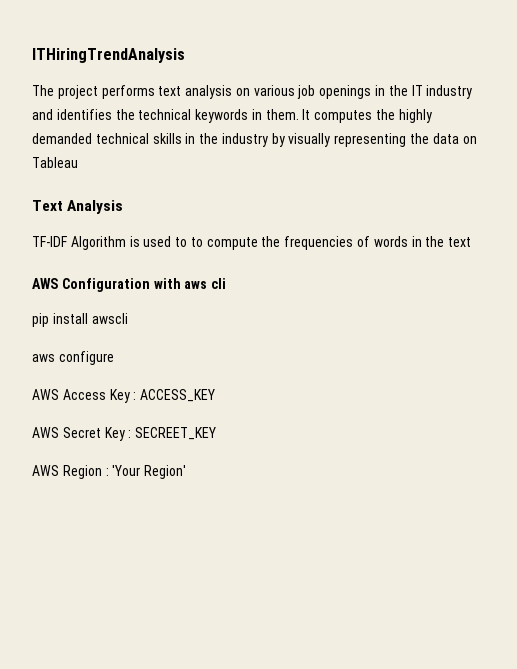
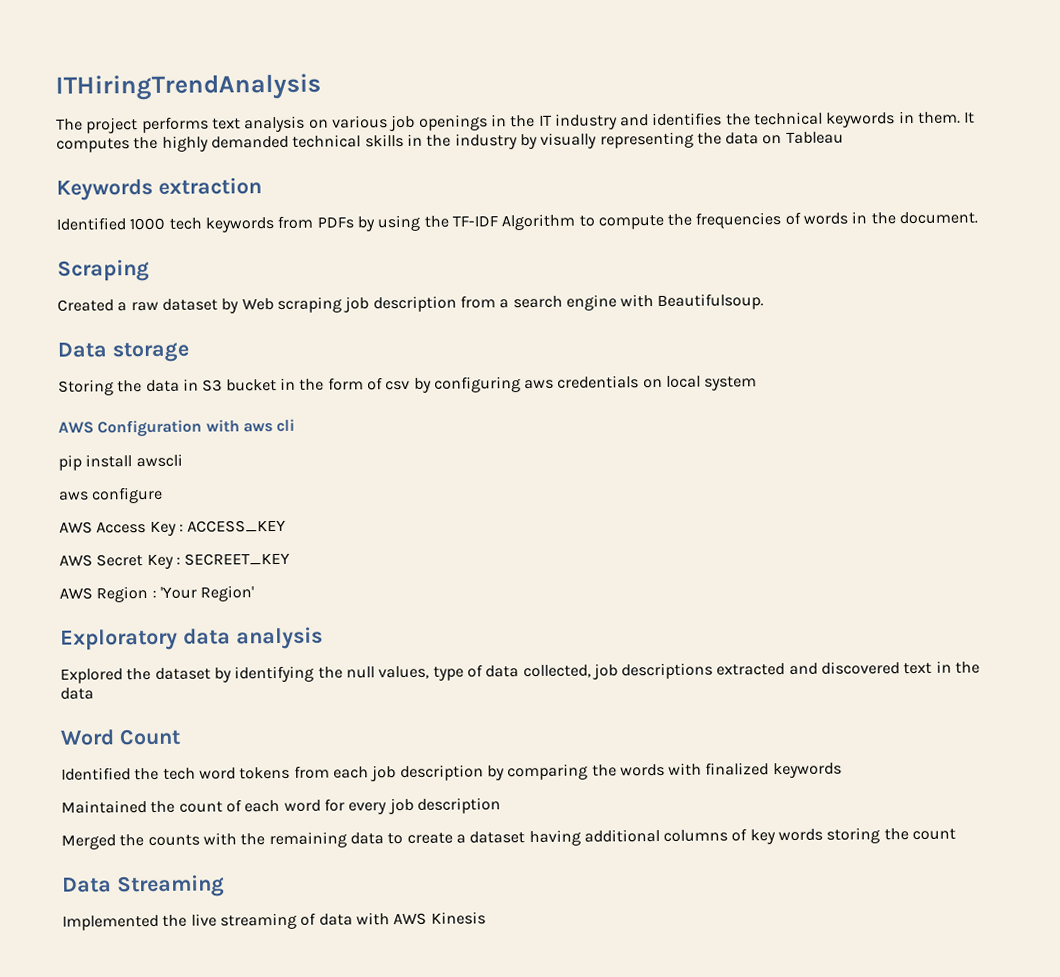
- Text Analysis
- TF-IDF Algorithm is used to to compute the frequencies of words in the text
+ Keywords extraction
+ Identified 1000 tech keywords from PDFs by using the TF-IDF Algorithm to compute the frequencies of words in the document.
+ Scraping
+ Created a raw dataset by Web scraping job description from a search engine with Beautifulsoup.
+ Data storage
+ Storing the data in S3 bucket in the form of csv by configuring aws credentials on local system
+ Exploratory data analysis
+ Explored the dataset by identifying the null values, type of data collected, job descriptions extracted and discovered text in the data
+ Word Count
+ Identified the tech word tokens from each job description by comparing the words with finalized keywords
+ Maintained the count of each word for every job description
+ Merged the counts with the remaining data to create a dataset having additional columns of key words storing the count
+ Data Streaming
+ Implemented the live streaming of data with AWS Kinesis

